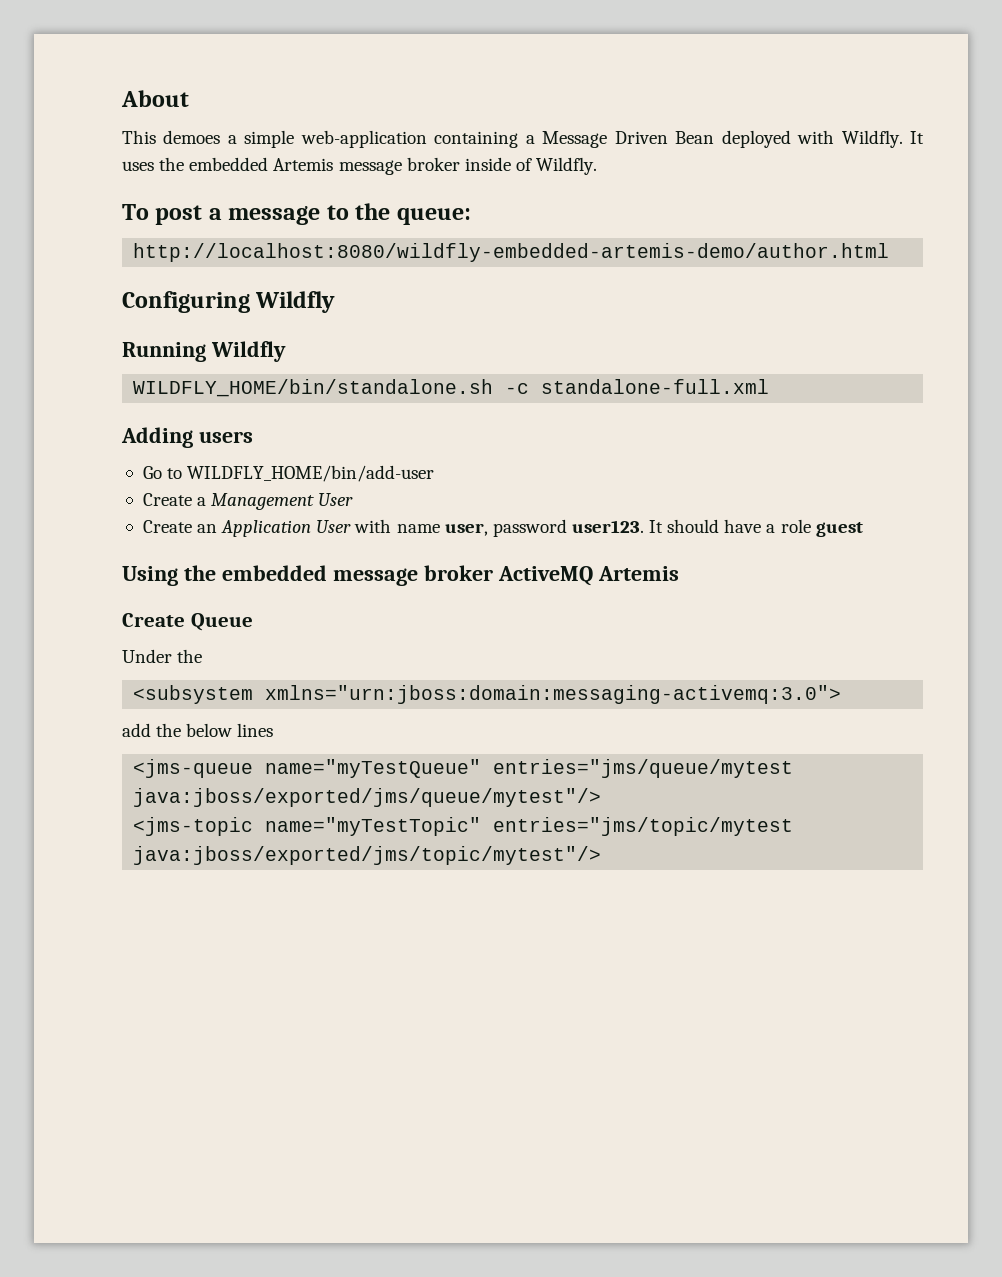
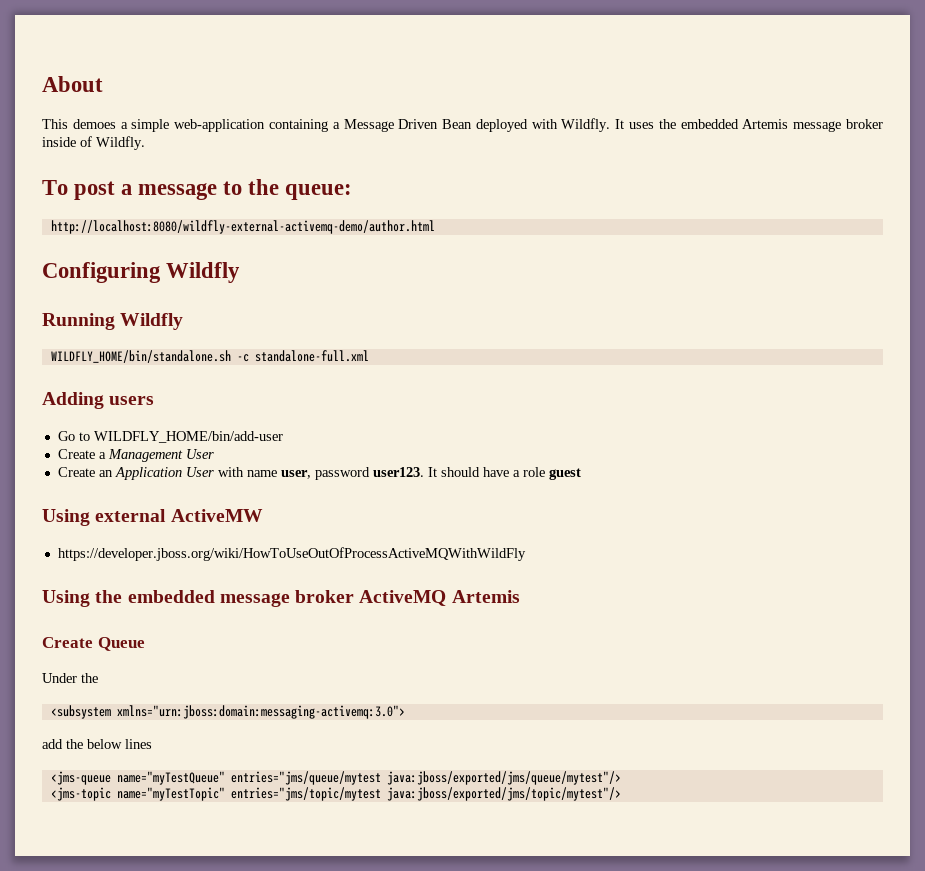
- http://localhost:8080/wildfly-embedded-artemis-demo/author.html
+ http://localhost:8080/wildfly-external-activemq-demo/author.html
+ Using external ActiveMW
+ https://developer.jboss.org/wiki/HowToUseOutOfProcessActiveMQWithWildFly

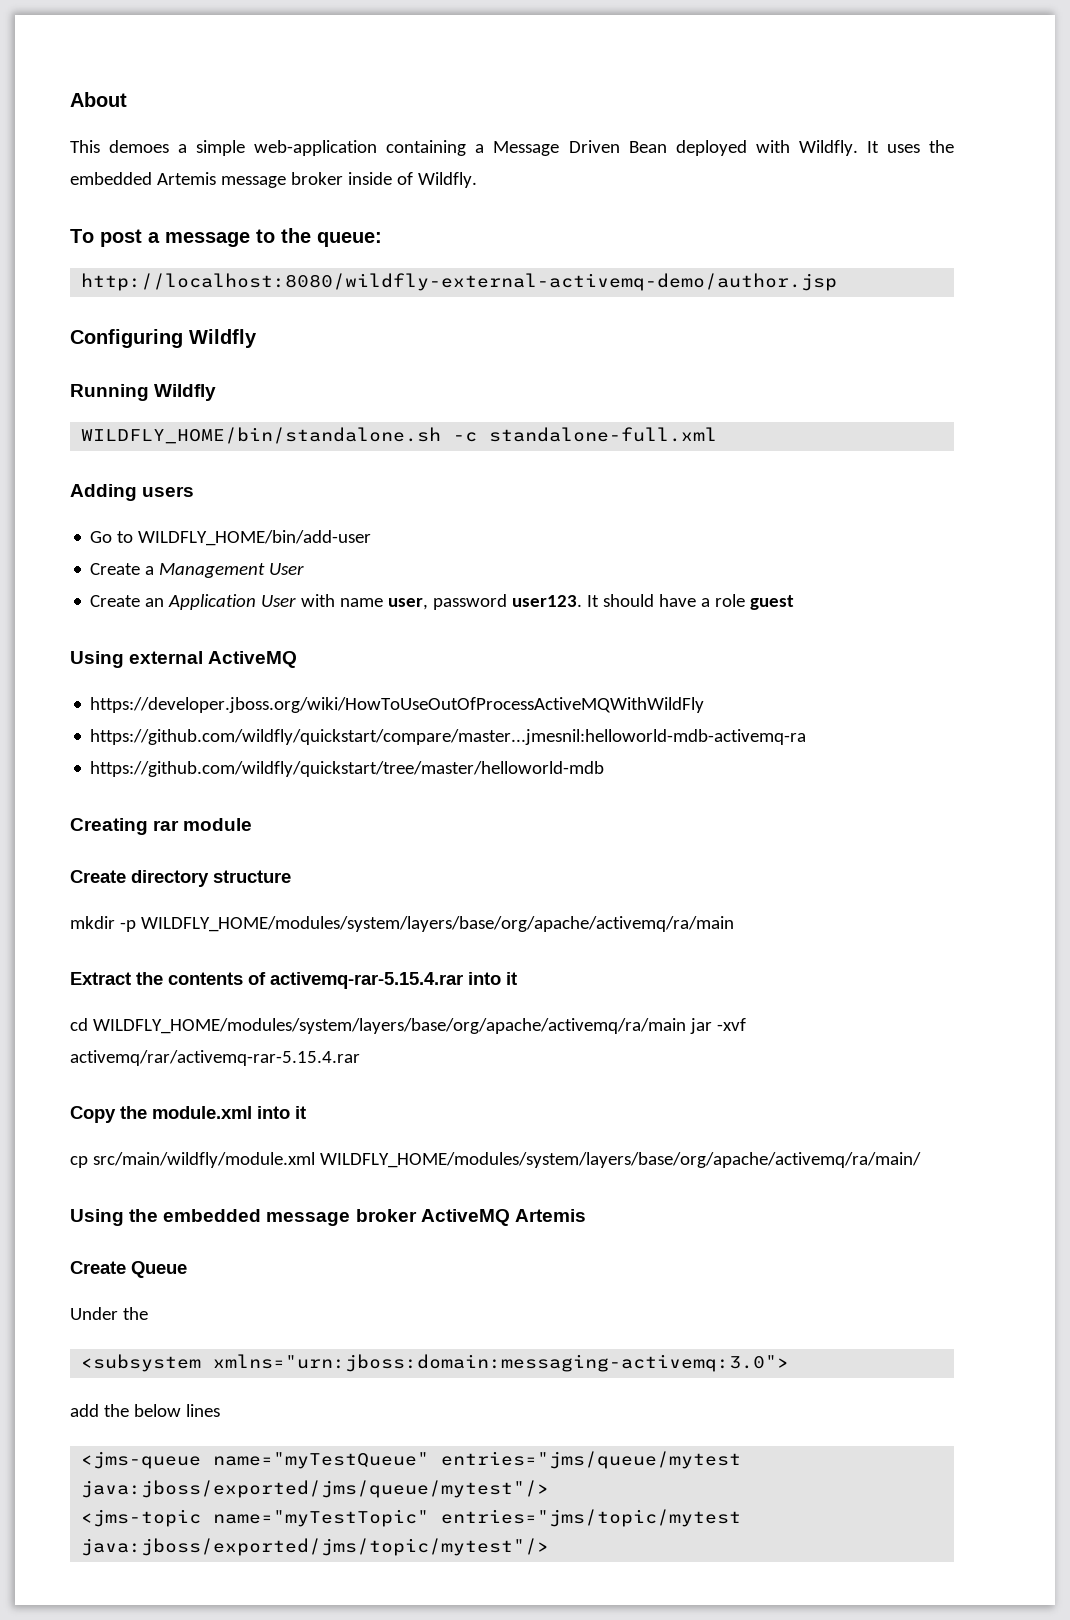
- http://localhost:8080/wildfly-external-activemq-demo/author.html
+ http://localhost:8080/wildfly-external-activemq-demo/author.jsp
- Using external ActiveMW
+ Using external ActiveMQ
+ https://github.com/wildfly/quickstart/compare/master...jmesnil:helloworld-mdb-activemq-ra
+ https://github.com/wildfly/quickstart/tree/master/helloworld-mdb
+ Creating rar module
+ Create directory structure
+ mkdir -p WILDFLY_HOME/modules/system/layers/base/org/apache/activemq/ra/main
+ Extract the contents of activemq-rar-5.15.4.rar into it
+ cd WILDFLY_HOME/modules/system/layers/base/org/apache/activemq/ra/main jar -xvf activemq/rar/activemq-rar-5.15.4.rar
+ Copy the module.xml into it
+ cp src/main/wildfly/module.xml WILDFLY_HOME/modules/system/layers/base/org/apache/activemq/ra/main/

